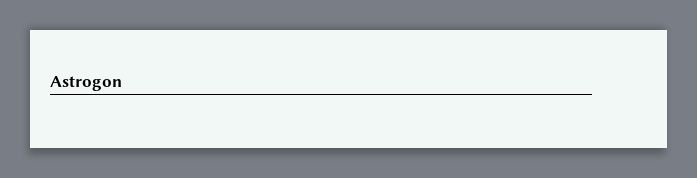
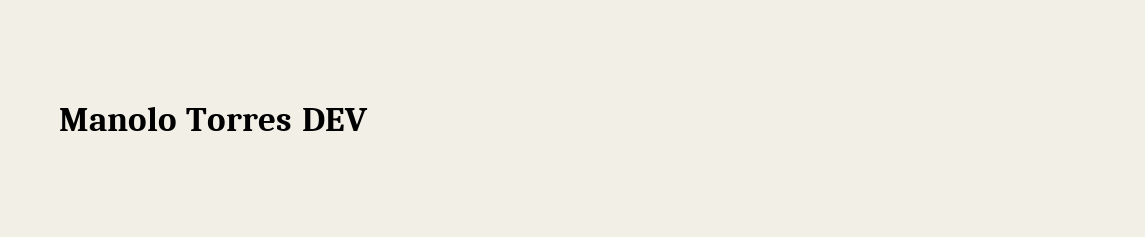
- Astrogon
+ Manolo Torres DEV

